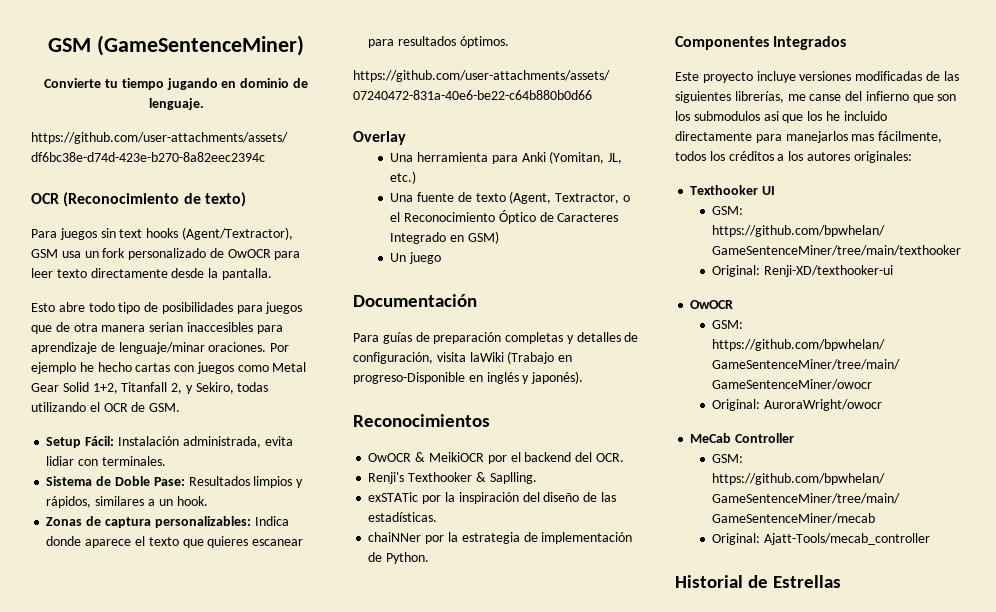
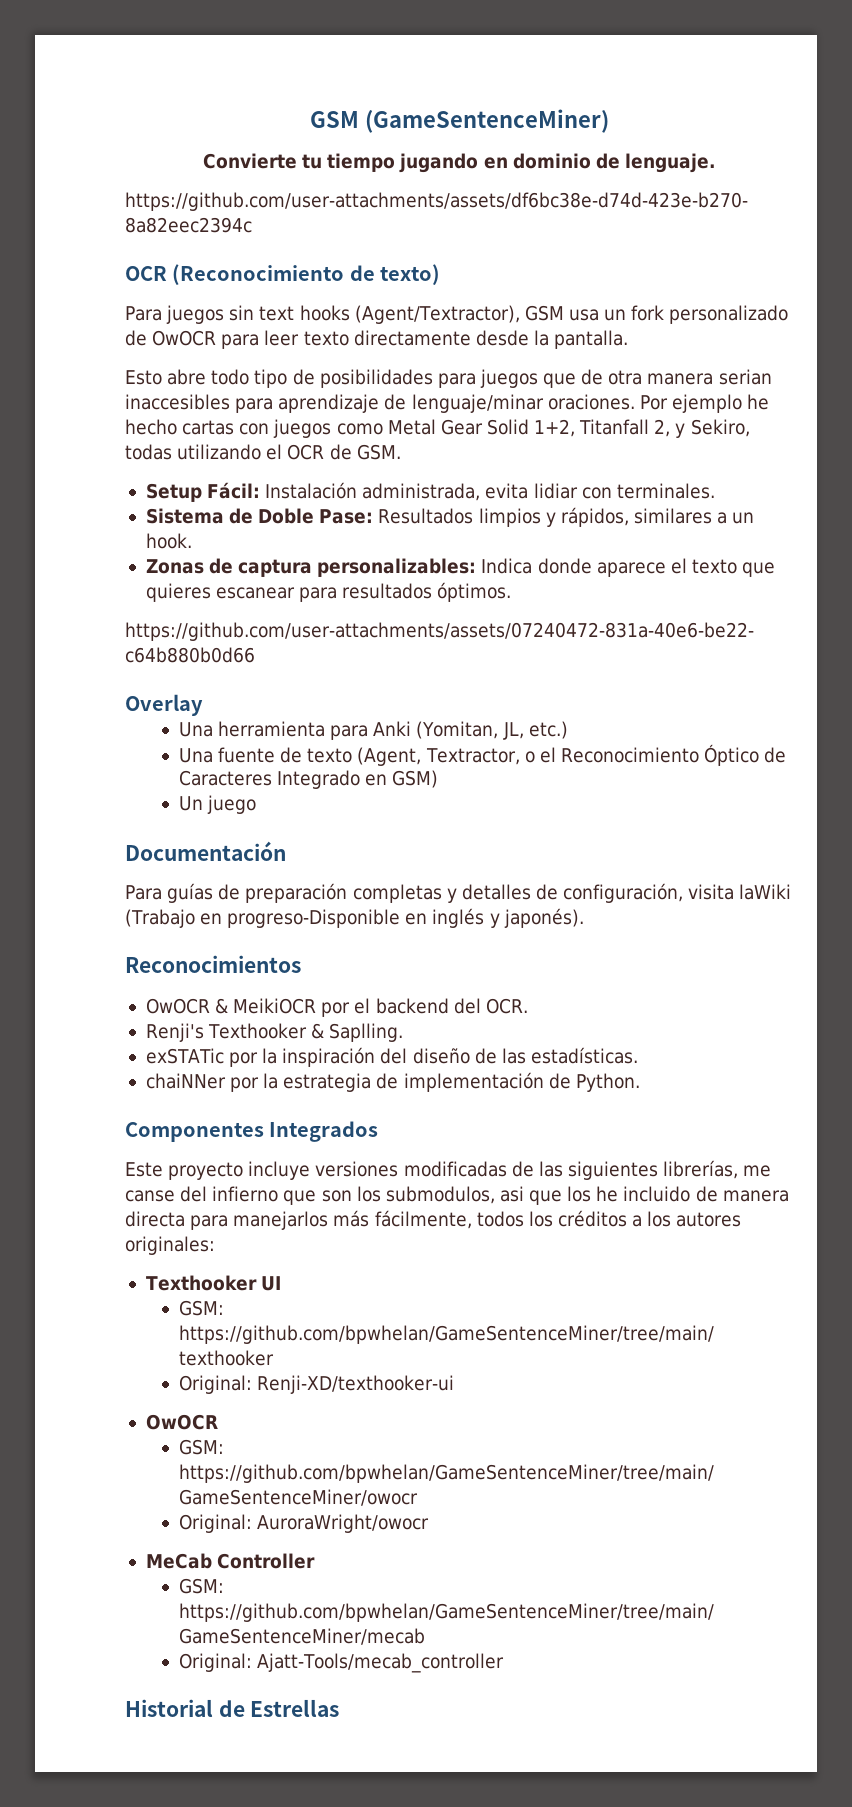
- Este proyecto incluye versiones modificadas de las siguientes librerías, me canse del infierno que son los submodulos asi que los he incluido directamente para manejarlos mas fácilmente, todos los créditos a los autores originales:
+ Este proyecto incluye versiones modificadas de las siguientes librerías, me canse del infierno que son los submodulos, asi que los he incluido de manera directa para manejarlos más fácilmente, todos los créditos a los autores originales:

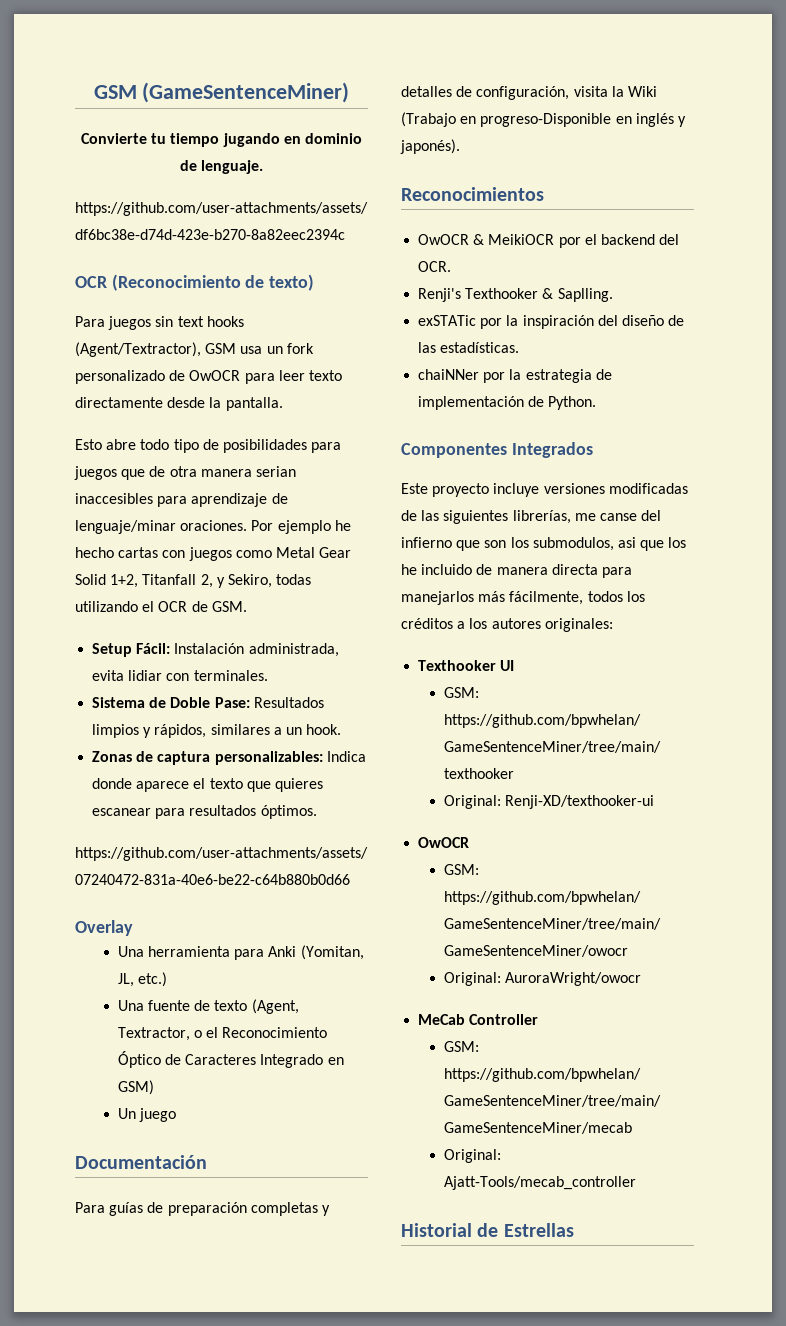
- Para guías de preparación completas y detalles de configuración, visita laWiki (Trabajo en progreso-Disponible en inglés y japonés).
+ Para guías de preparación completas y detalles de configuración, visita la Wiki (Trabajo en progreso-Disponible en inglés y japonés).

